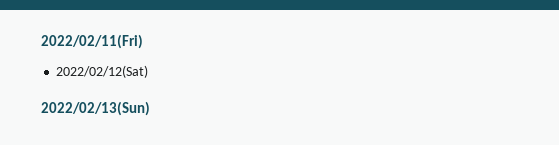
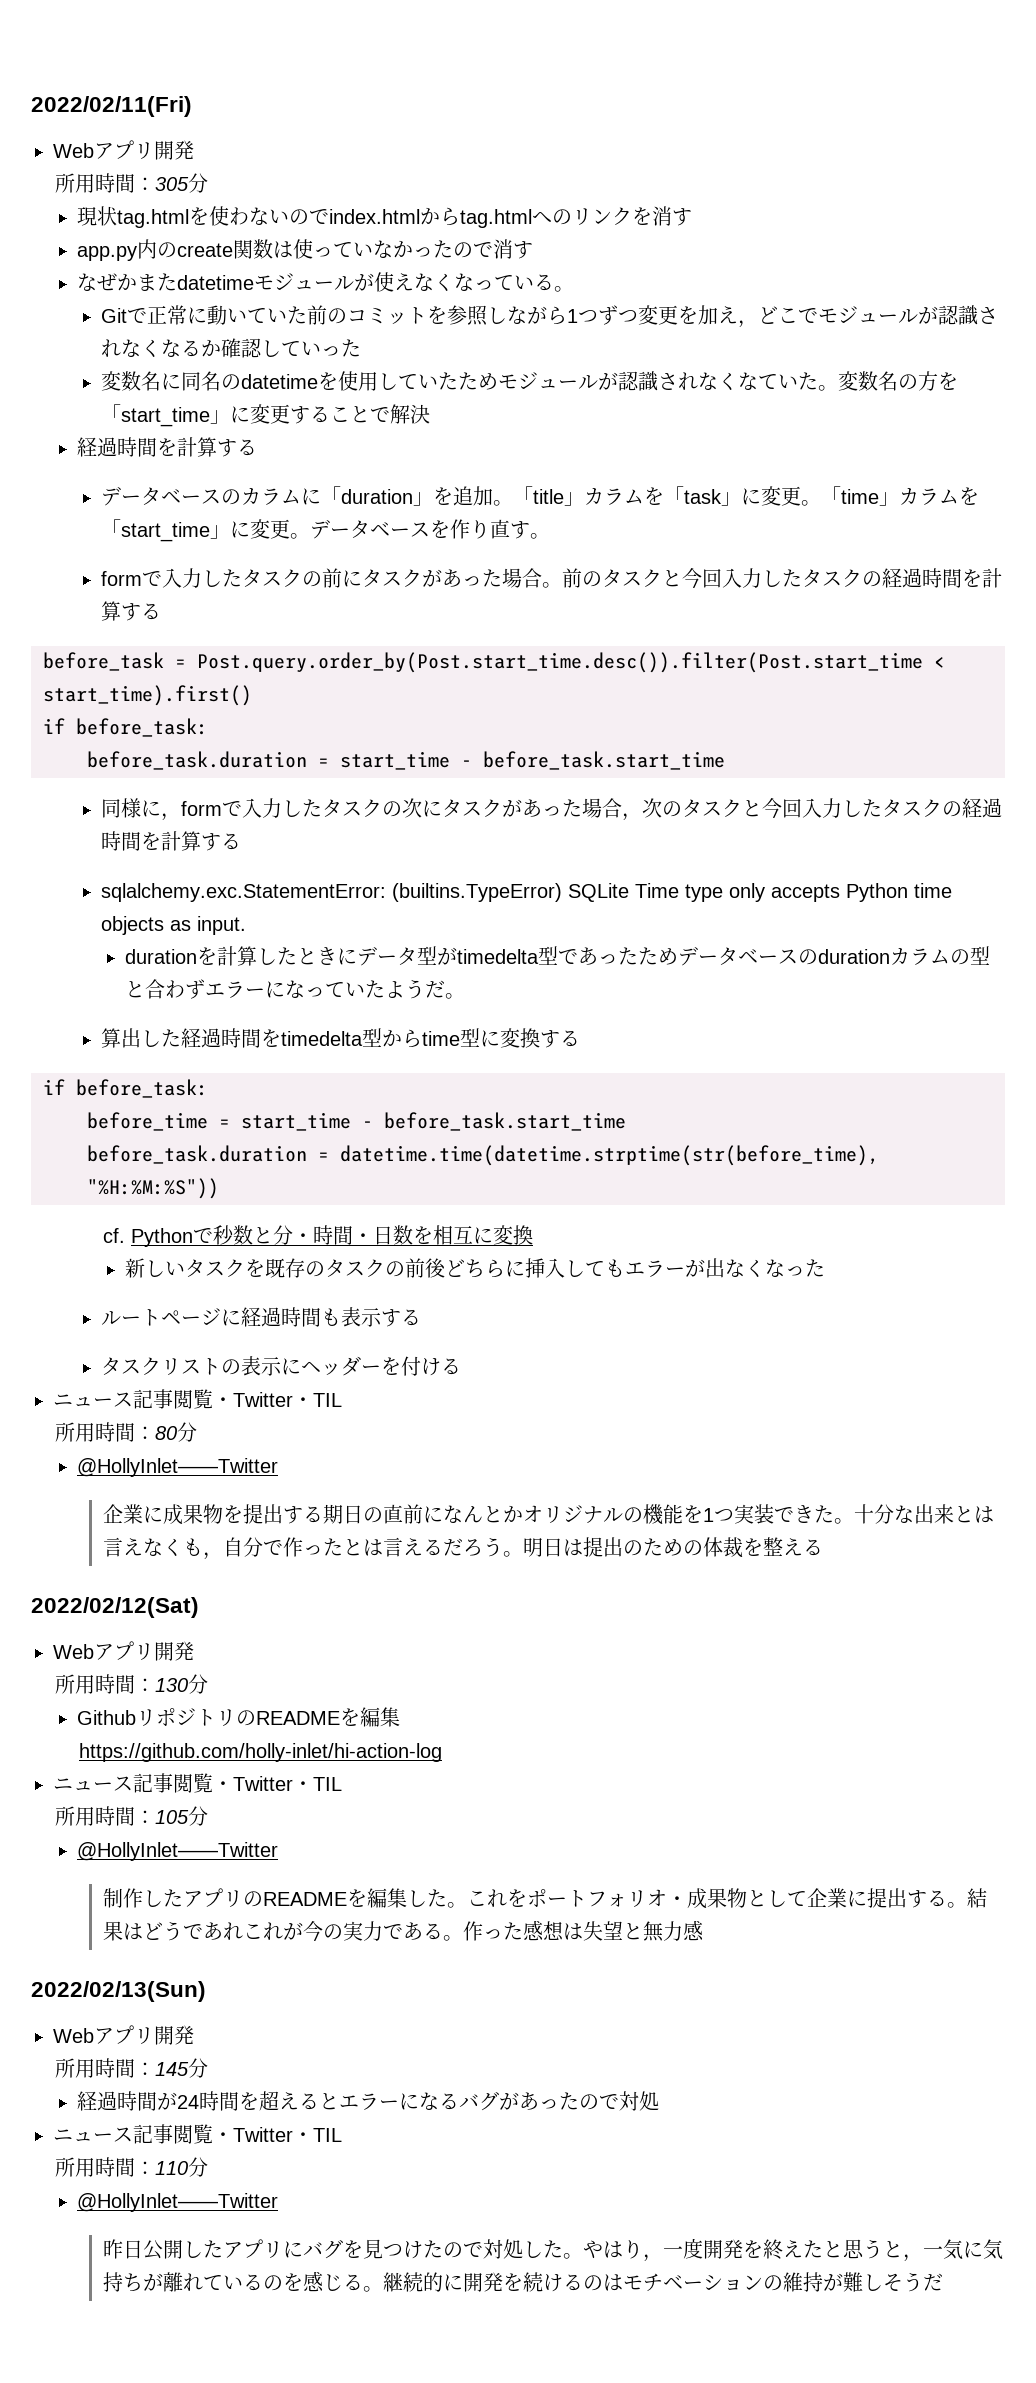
  2022/02/11(Fri)
+ Webアプリ開発
+ 所用時間：305分
+ 現状tag.htmlを使わないのでindex.htmlからtag.htmlへのリンクを消す
+ app.py内のcreate関数は使っていなかったので消す
+ なぜかまたdatetimeモジュールが使えなくなっている。
+ Gitで正常に動いていた前のコミットを参照しながら1つずつ変更を加え，どこでモジュールが認識されなくなるか確認していった
+ 変数名に同名のdatetimeを使用していたためモジュールが認識されなくなていた。変数名の方を「start_time」に変更することで解決
+ 経過時間を計算する
+ データベースのカラムに「duration」を追加。「title」カラムを「task」に変更。「time」カラムを「start_time」に変更。データベースを作り直す。
+ formで入力したタスクの前にタスクがあった場合。前のタスクと今回入力したタスクの経過時間を計算する
+ before_task = Post.query.order_by(Post.start_time.desc()).filter(Post.start_time < start_time).first()
+ if before_task:
+ before_task.duration = start_time - before_task.start_time
+ 同様に，formで入力したタスクの次にタスクがあった場合，次のタスクと今回入力したタスクの経過時間を計算する
+ sqlalchemy.exc.StatementError: (builtins.TypeError) SQLite Time type only accepts Python time objects as input.
+ durationを計算したときにデータ型がtimedelta型であったためデータベースのdurationカラムの型と合わずエラーになっていたようだ。
+ 算出した経過時間をtimedelta型からtime型に変換する
+ if before_task:
+ before_time = start_time - before_task.start_time
+ before_task.duration = datetime.time(datetime.strptime(str(before_time), "%H:%M:%S"))
+ cf. Pythonで秒数と分・時間・日数を相互に変換
+ 新しいタスクを既存のタスクの前後どちらに挿入してもエラーが出なくなった
+ ルートページに経過時間も表示する
+ タスクリストの表示にヘッダーを付ける
+ ニュース記事閲覧・Twitter・TIL
+ 所用時間：80分
+ @HollyInlet——Twitter
+ 企業に成果物を提出する期日の直前になんとかオリジナルの機能を1つ実装できた。十分な出来とは言えなくも，自分で作ったとは言えるだろう。明日は提出のための体裁を整える
  2022/02/12(Sat)
+ Webアプリ開発
+ 所用時間：130分
+ GithubリポジトリのREADMEを編集
+ https://github.com/holly-inlet/hi-action-log
+ ニュース記事閲覧・Twitter・TIL
+ 所用時間：105分
+ @HollyInlet——Twitter
+ 制作したアプリのREADMEを編集した。これをポートフォリオ・成果物として企業に提出する。結果はどうであれこれが今の実力である。作った感想は失望と無力感
  2022/02/13(Sun)
+ Webアプリ開発
+ 所用時間：145分
+ 経過時間が24時間を超えるとエラーになるバグがあったので対処
+ ニュース記事閲覧・Twitter・TIL
+ 所用時間：110分
+ @HollyInlet——Twitter
+ 昨日公開したアプリにバグを見つけたので対処した。やはり，一度開発を終えたと思うと，一気に気持ちが離れているのを感じる。継続的に開発を続けるのはモチベーションの維持が難しそうだ

